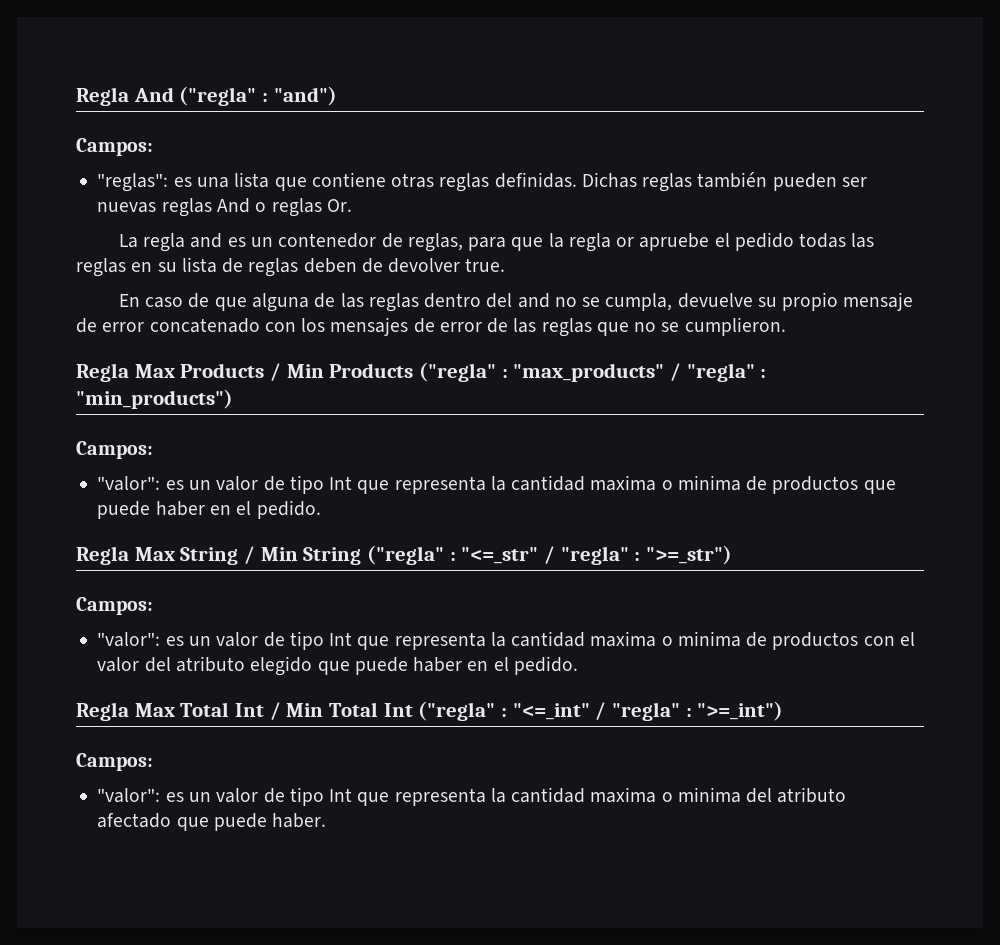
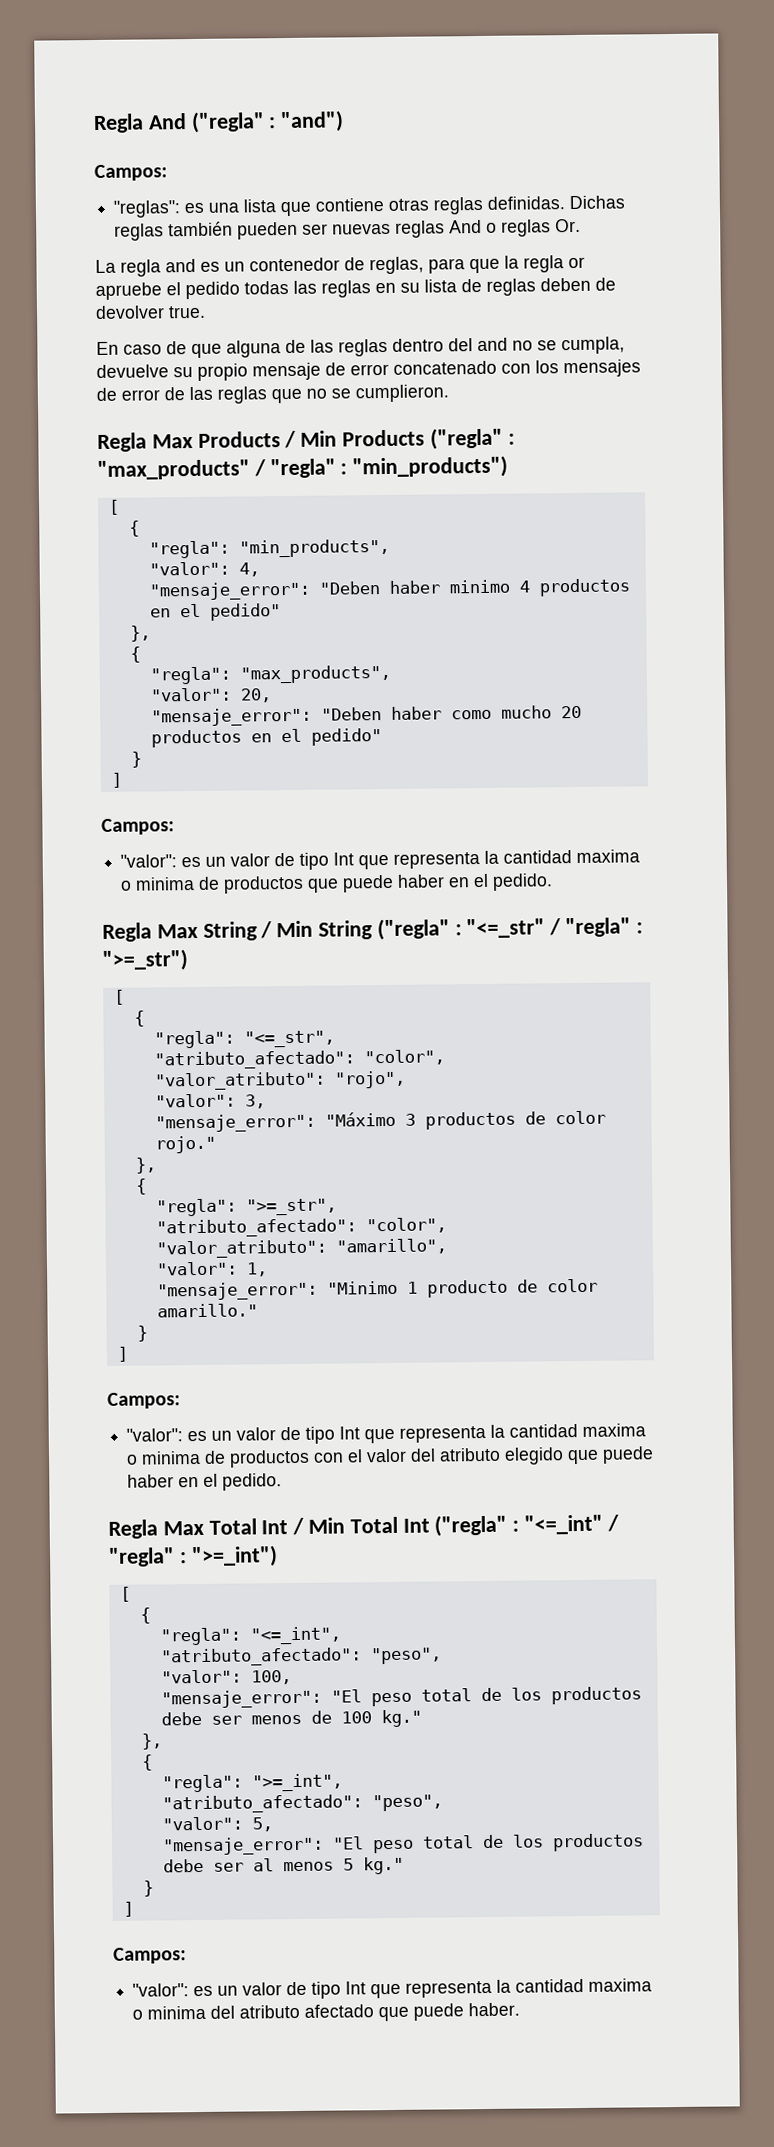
  Regla Max Products / Min Products ("regla" : "max_products" / "regla" : "min_products")
+ [
+ {
+ "regla": "min_products",
+ "valor": 4,
+ "mensaje_error": "Deben haber minimo 4 productos en el pedido"
+ },
+ {
+ "regla": "max_products",
+ "valor": 20,
+ "mensaje_error": "Deben haber como mucho 20 productos en el pedido"
+ }
+ ]
  Regla Max String / Min String ("regla" : "<=_str" / "regla" : ">=_str")
+ [
+ {
+ "regla": "<=_str",
+ "atributo_afectado": "color",
+ "valor_atributo": "rojo",
+ "valor": 3,
+ "mensaje_error": "Máximo 3 productos de color rojo."
+ },
+ {
+ "regla": ">=_str",
+ "atributo_afectado": "color",
+ "valor_atributo": "amarillo",
+ "valor": 1,
+ "mensaje_error": "Minimo 1 producto de color amarillo."
+ }
+ ]
  Regla Max Total Int / Min Total Int ("regla" : "<=_int" / "regla" : ">=_int")
+ [
+ {
+ "regla": "<=_int",
+ "atributo_afectado": "peso",
+ "valor": 100,
+ "mensaje_error": "El peso total de los productos debe ser menos de 100 kg."
+ },
+ {
+ "regla": ">=_int",
+ "atributo_afectado": "peso",
+ "valor": 5,
+ "mensaje_error": "El peso total de los productos debe ser al menos 5 kg."
+ }
+ ]

